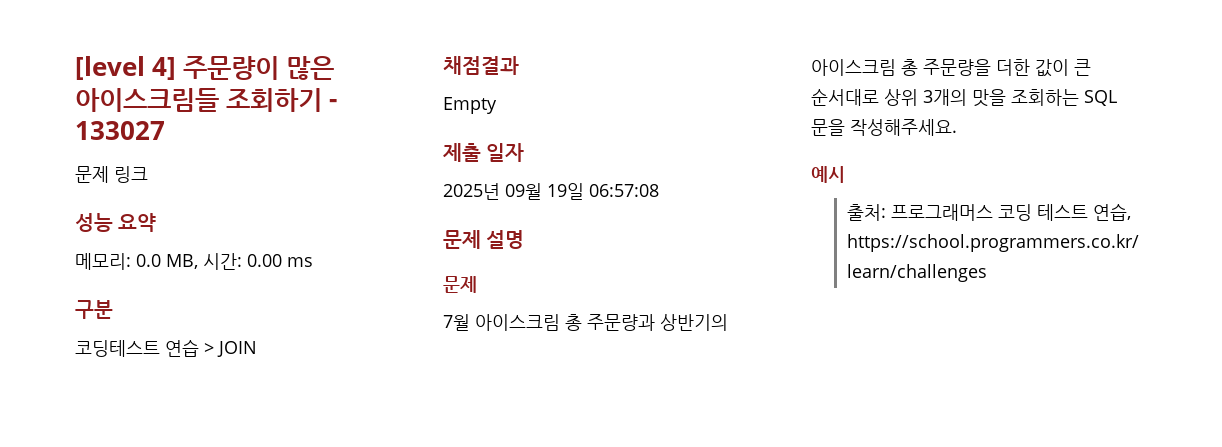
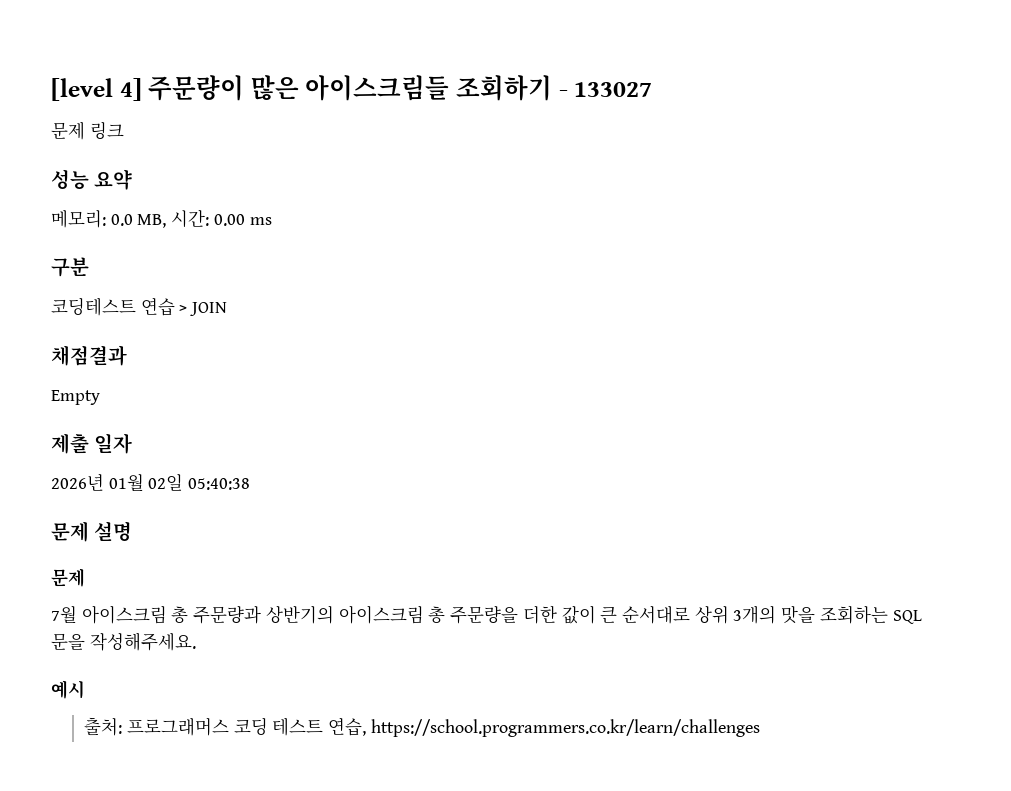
- 2025년 09월 19일 06:57:08
+ 2026년 01월 02일 05:40:38

